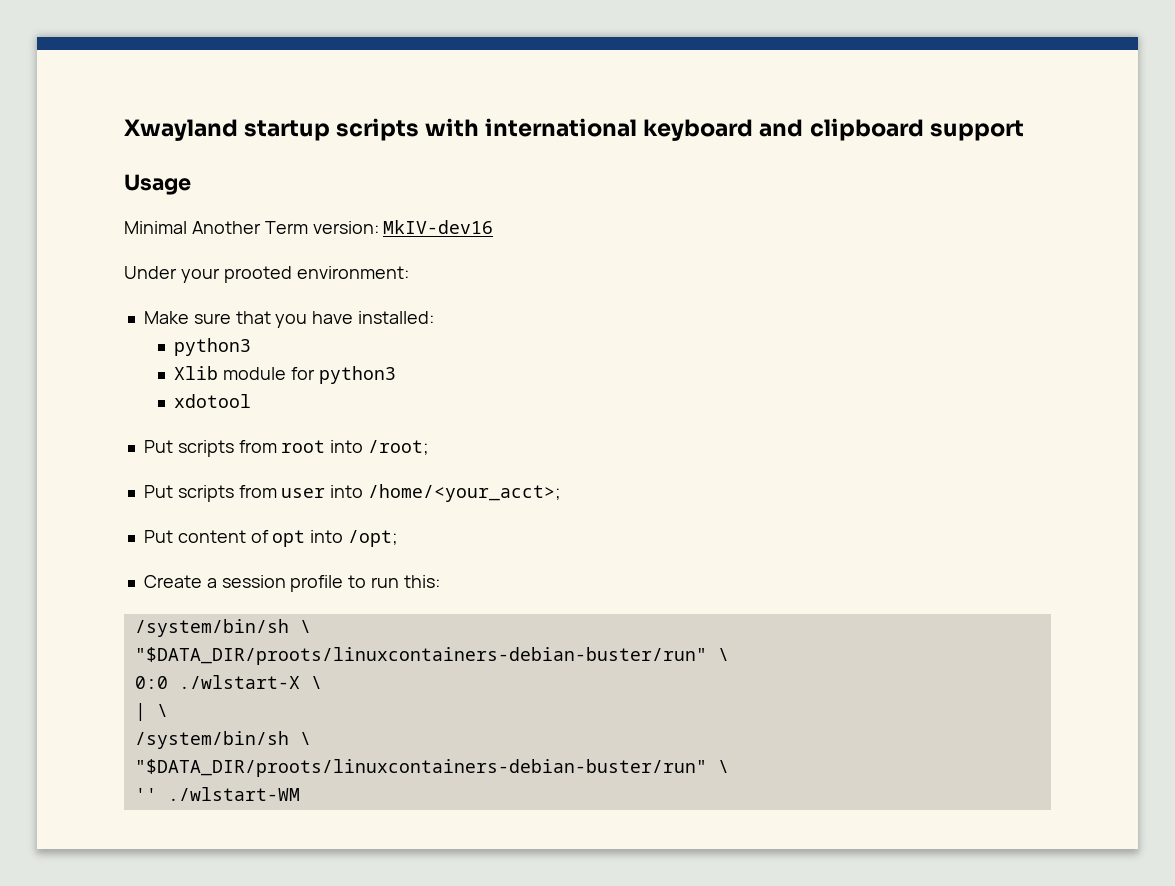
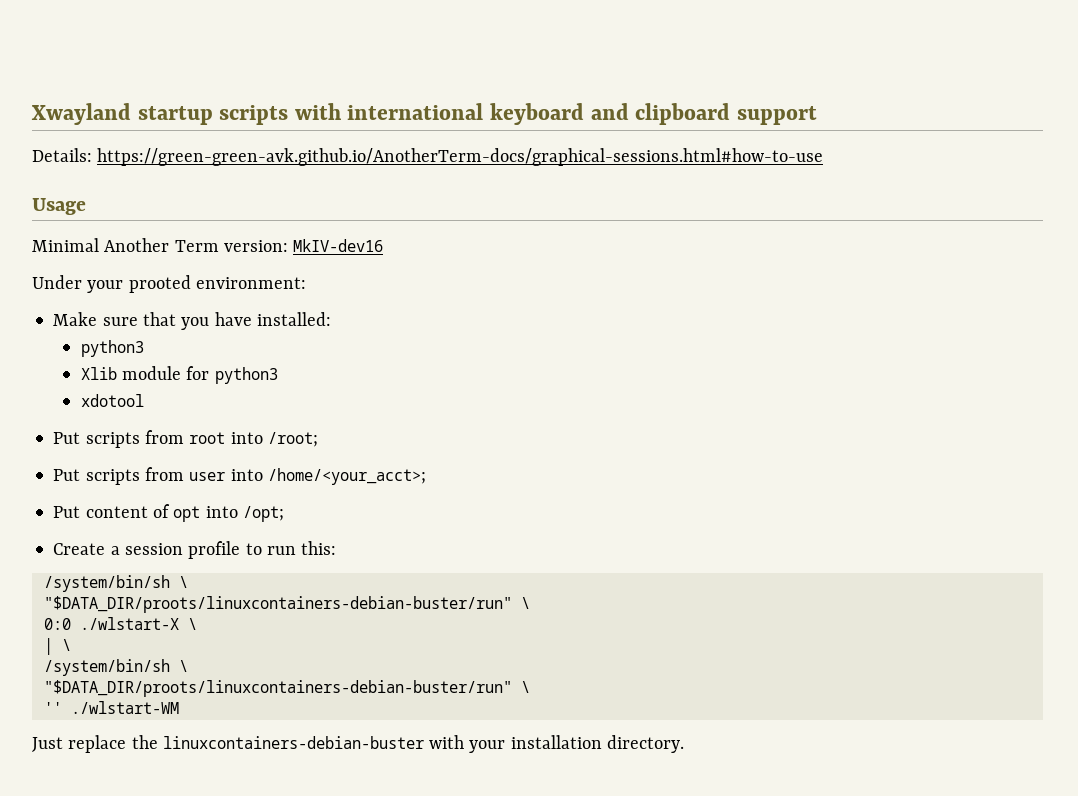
+ Details: https://green-green-avk.github.io/AnotherTerm-docs/graphical-sessions.html#how-to-use
+ Just replace the linuxcontainers-debian-buster with your installation directory.

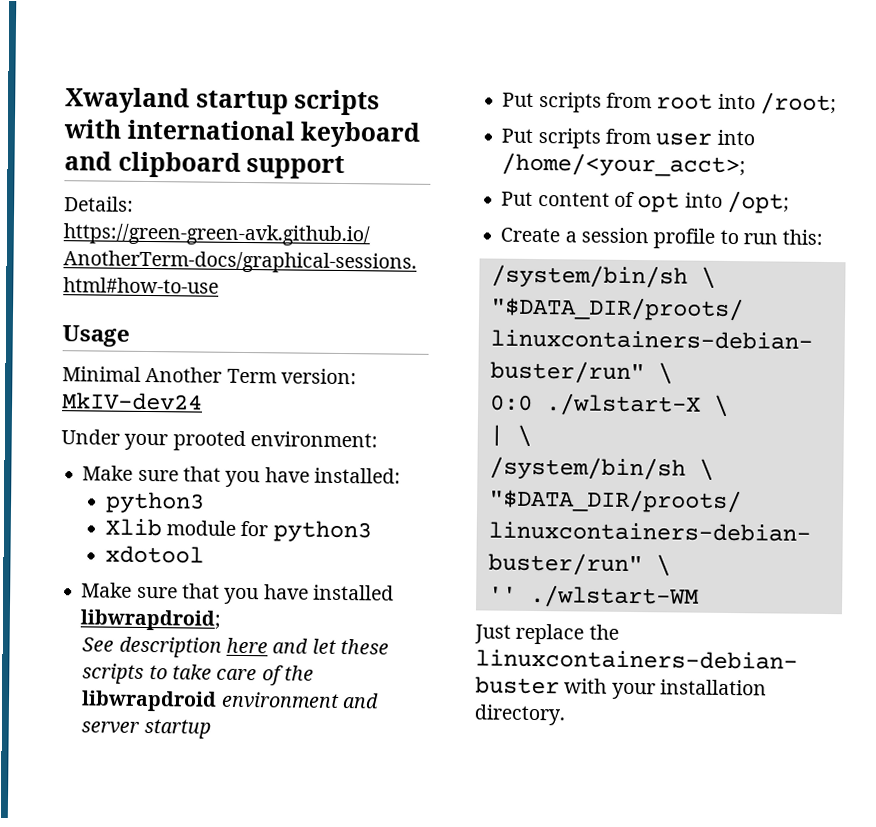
- Minimal Another Term version: MkIV-dev16
+ Minimal Another Term version: MkIV-dev24
+ Make sure that you have installed libwrapdroid;
+ See description here and let these scripts to take care of the libwrapdroid environment and server startup

